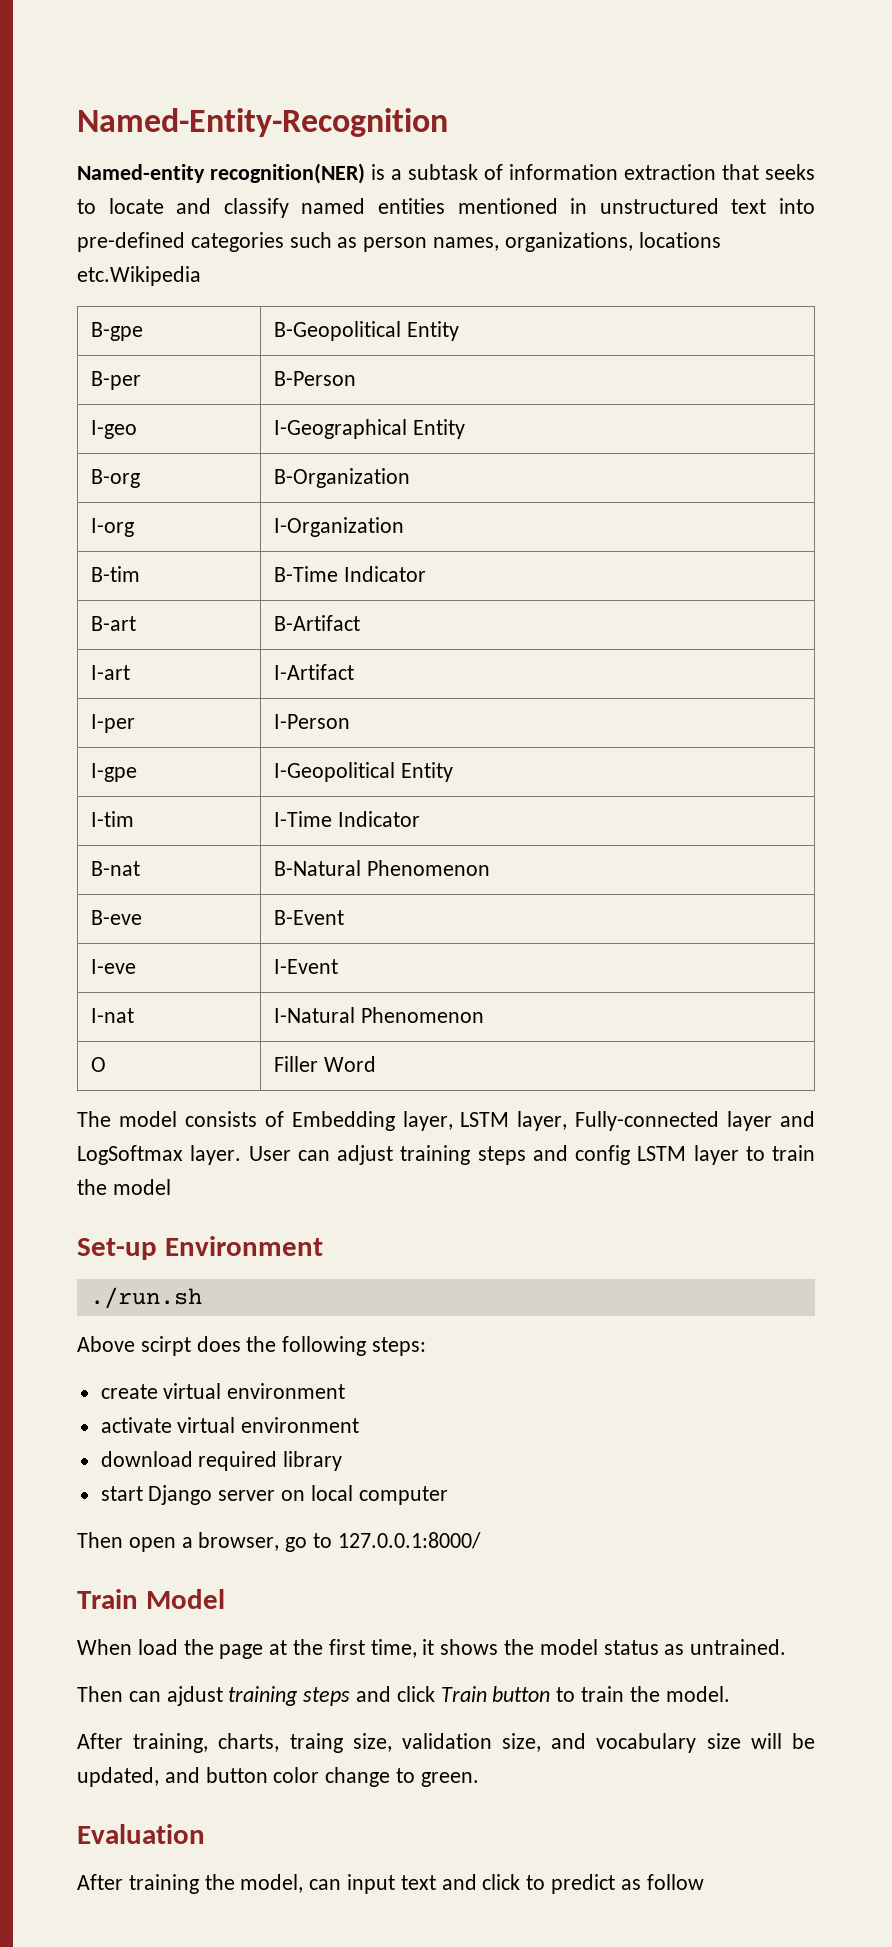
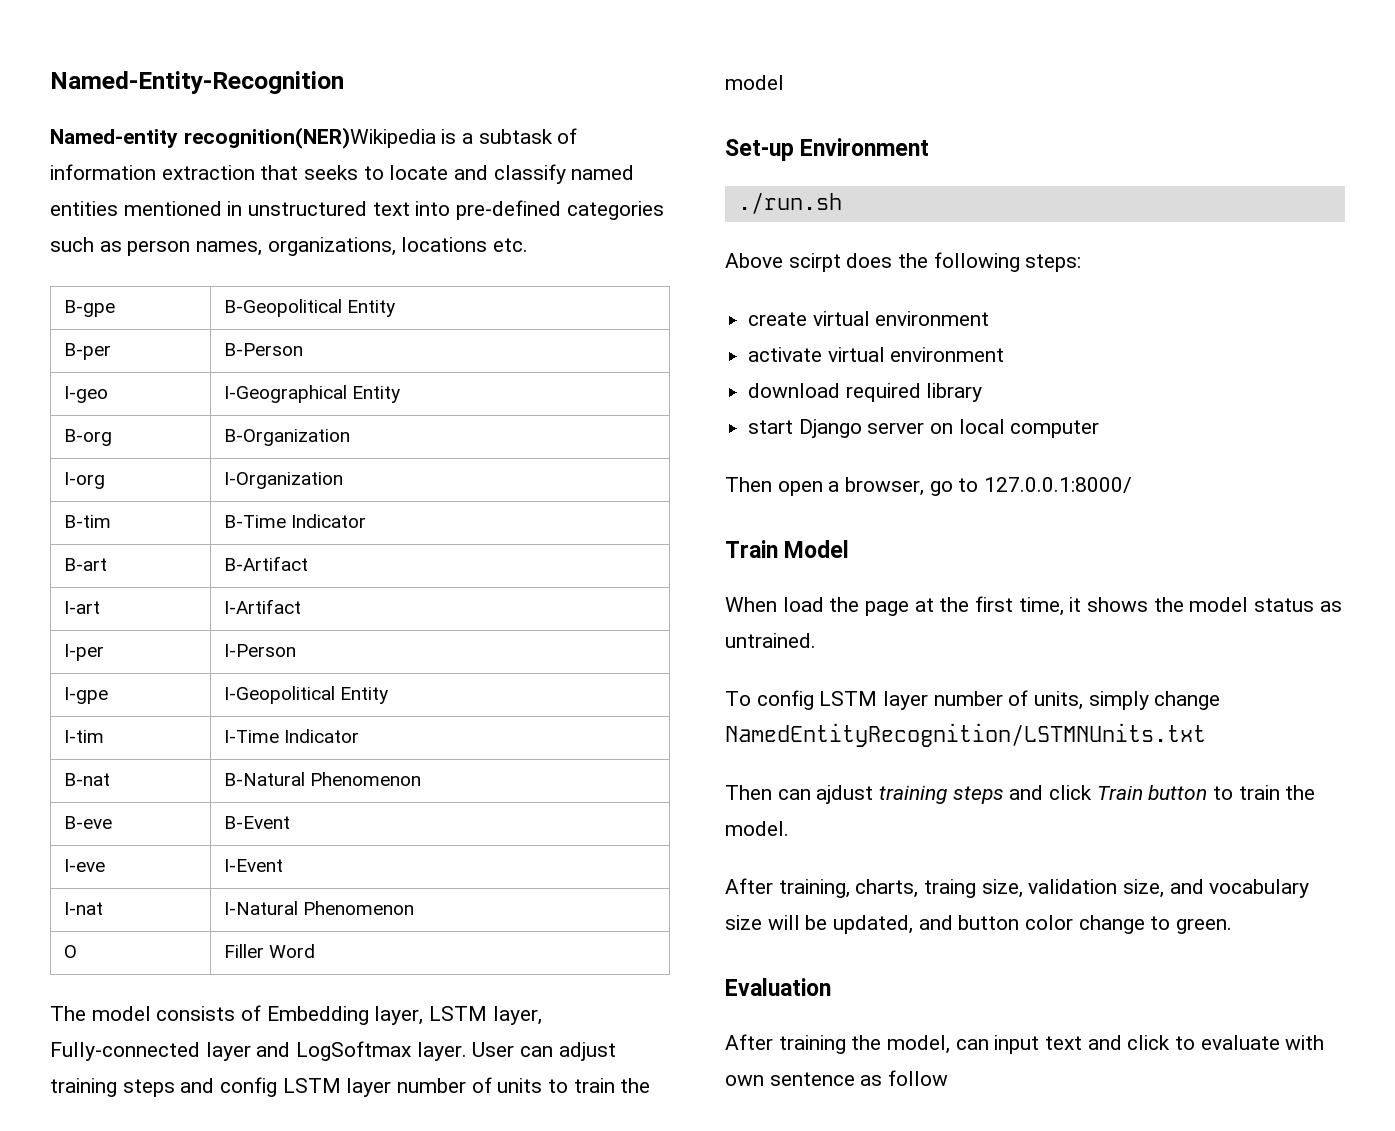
- Named-entity recognition(NER) is a subtask of information extraction that seeks to locate and classify named entities mentioned in unstructured text into pre-defined categories such as person names, organizations, locations etc.Wikipedia
+ Named-entity recognition(NER)Wikipedia is a subtask of information extraction that seeks to locate and classify named entities mentioned in unstructured text into pre-defined categories such as person names, organizations, locations etc.
- User can adjust training steps and config LSTM layer to train the model
+ User can adjust training steps and config LSTM layer number of units to train the model
+ To config LSTM layer number of units, simply change NamedEntityRecognition/LSTMNUnits.txt
- After training the model, can input text and click to predict as follow
+ After training the model, can input text and click to evaluate with own sentence as follow

